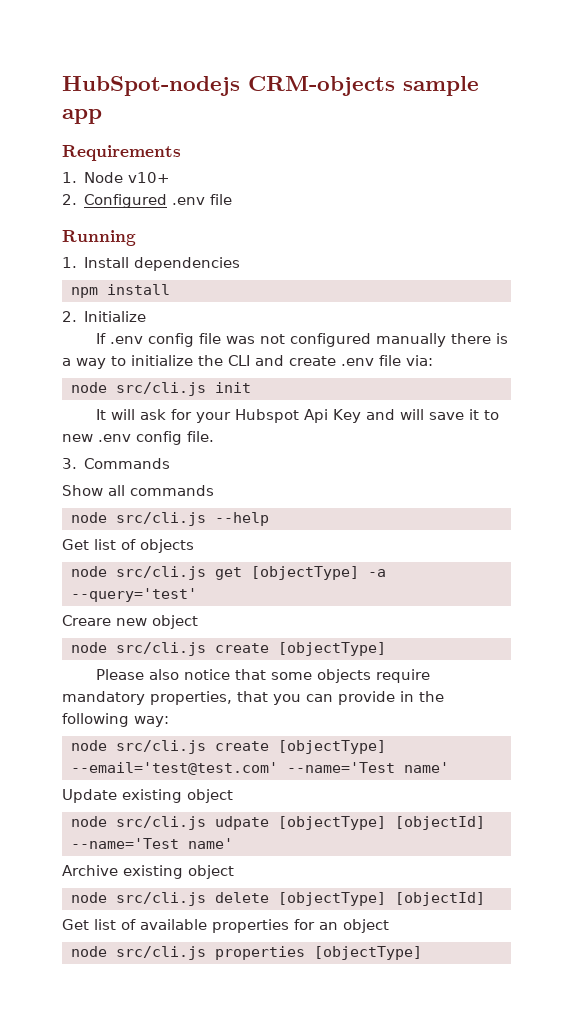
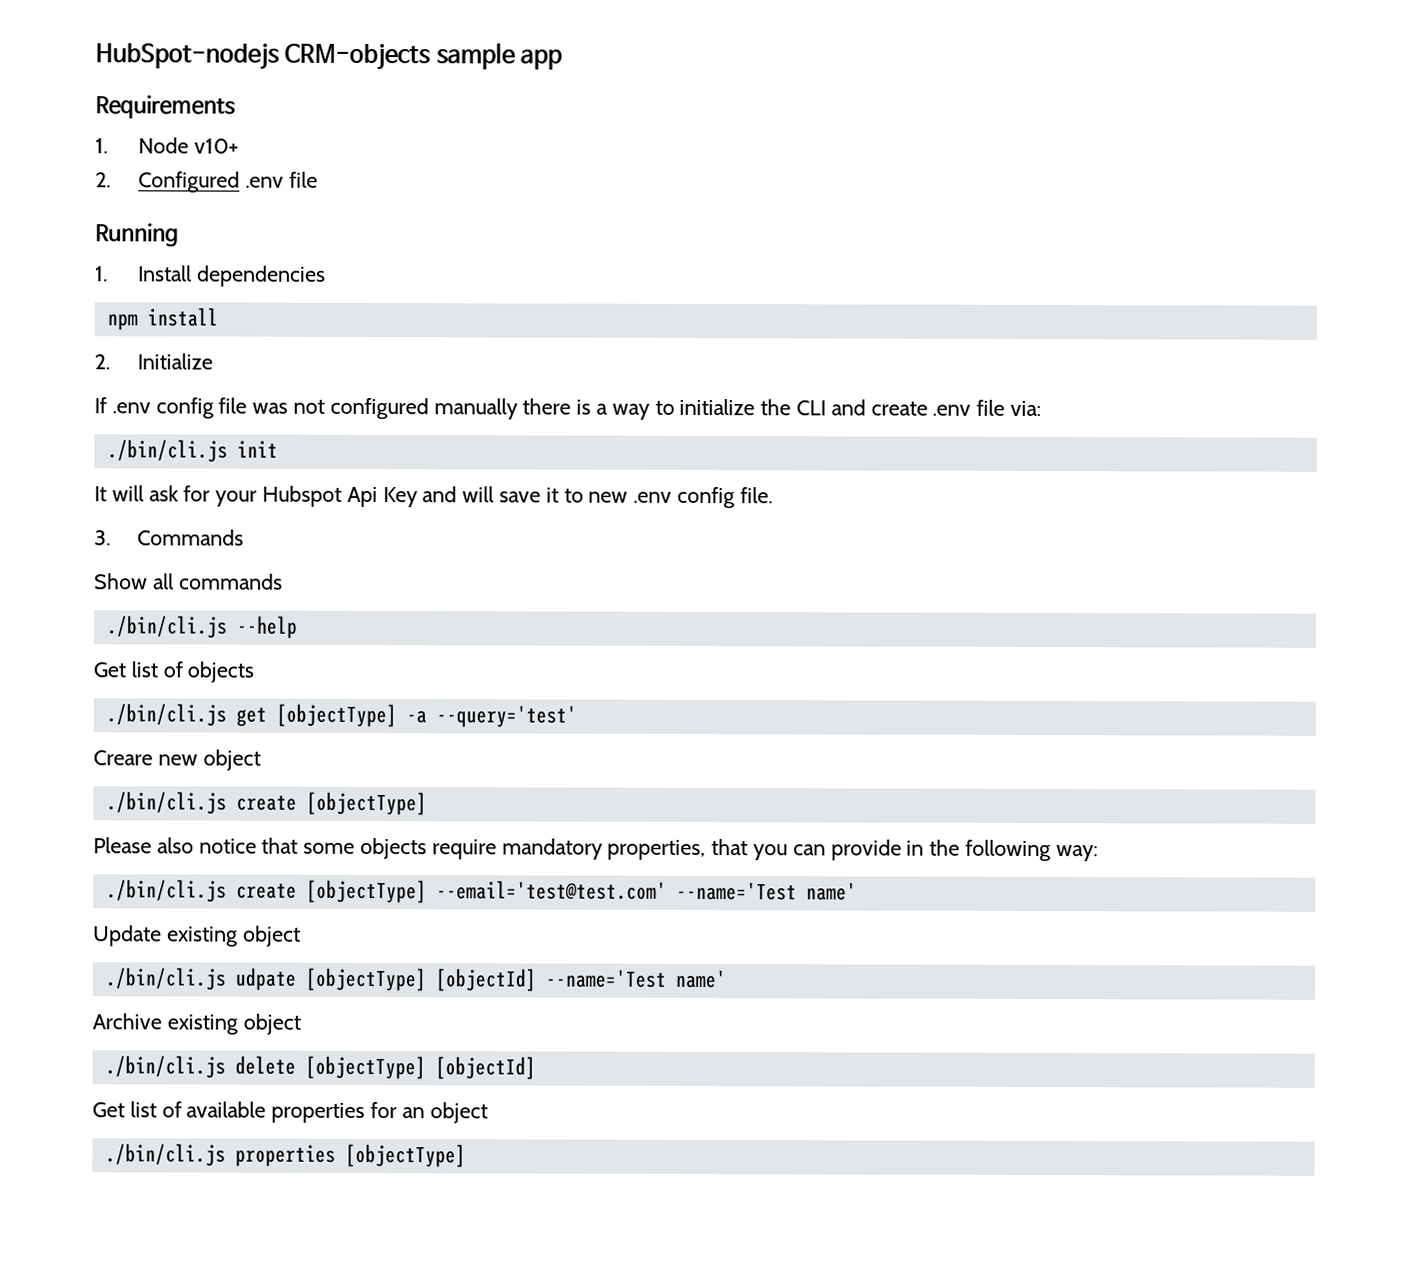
- node src/cli.js init
+ ./bin/cli.js init
- node src/cli.js --help
+ ./bin/cli.js --help
- node src/cli.js get [objectType] -a --query='test'
+ ./bin/cli.js get [objectType] -a --query='test'
  Creare new object
- node src/cli.js create [objectType]
+ ./bin/cli.js create [objectType]
- node src/cli.js create [objectType] --email='test@test.com' --name='Test name'
+ ./bin/cli.js create [objectType] --email='test@test.com' --name='Test name'
- node src/cli.js udpate [objectType] [objectId] --name='Test name'
+ ./bin/cli.js udpate [objectType] [objectId] --name='Test name'
- node src/cli.js delete [objectType] [objectId]
+ ./bin/cli.js delete [objectType] [objectId]
- node src/cli.js properties [objectType]
+ ./bin/cli.js properties [objectType]

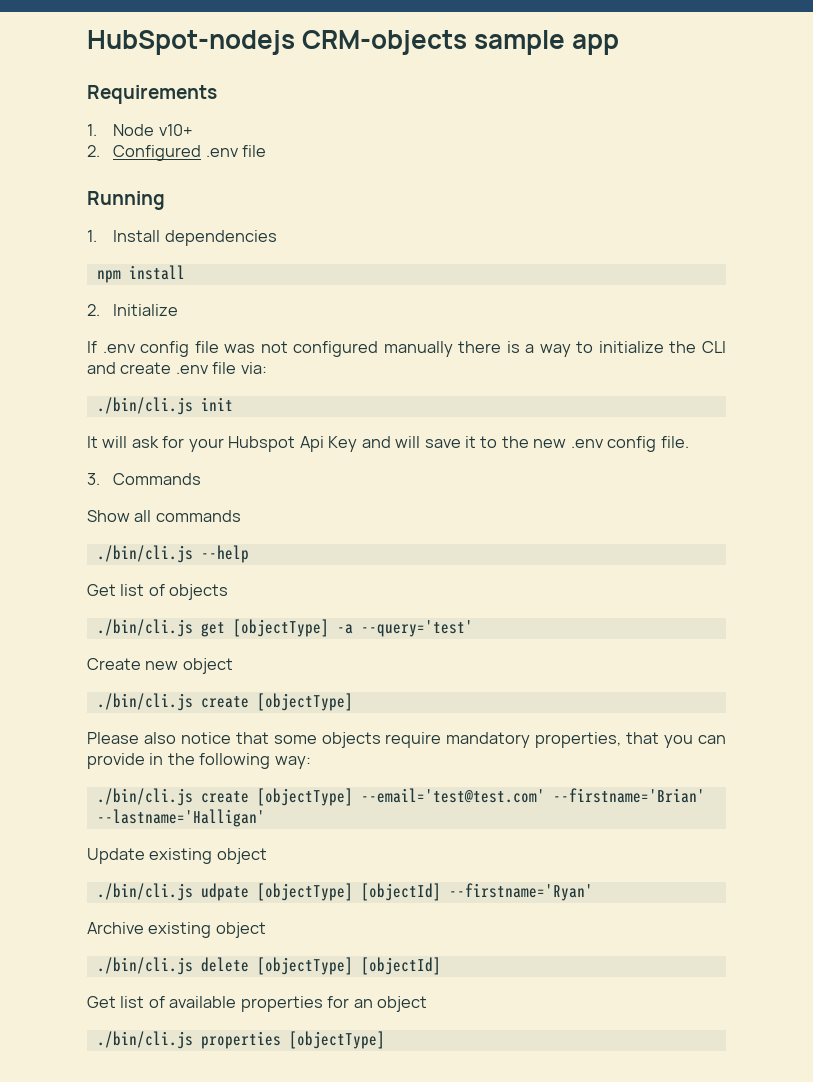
- It will ask for your Hubspot Api Key and will save it to new .env config file.
+ It will ask for your Hubspot Api Key and will save it to the new .env config file.
- Creare new object
+ Create new object
- ./bin/cli.js create [objectType] --email='test@test.com' --name='Test name'
+ ./bin/cli.js create [objectType] --email='test@test.com' --firstname='Brian' --lastname='Halligan'
- ./bin/cli.js udpate [objectType] [objectId] --name='Test name'
+ ./bin/cli.js udpate [objectType] [objectId] --firstname='Ryan'

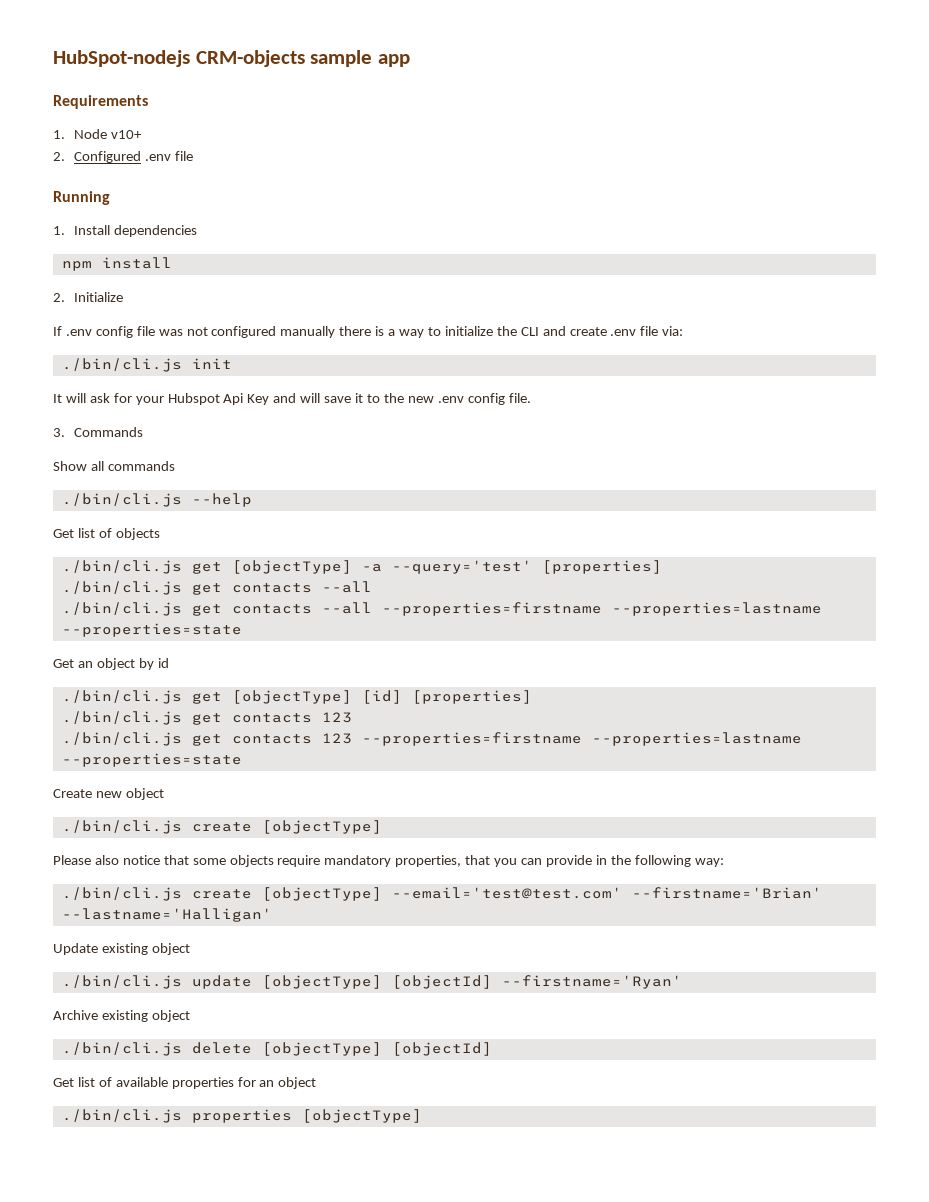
- ./bin/cli.js get [objectType] -a --query='test'
+ ./bin/cli.js get [objectType] -a --query='test' [properties]
+ ./bin/cli.js get contacts --all
+ ./bin/cli.js get contacts --all --properties=firstname --properties=lastname --properties=state
+ Get an object by id
+ ./bin/cli.js get [objectType] [id] [properties]
+ ./bin/cli.js get contacts 123
+ ./bin/cli.js get contacts 123 --properties=firstname --properties=lastname --properties=state
- ./bin/cli.js udpate [objectType] [objectId] --firstname='Ryan'
+ ./bin/cli.js update [objectType] [objectId] --firstname='Ryan'

